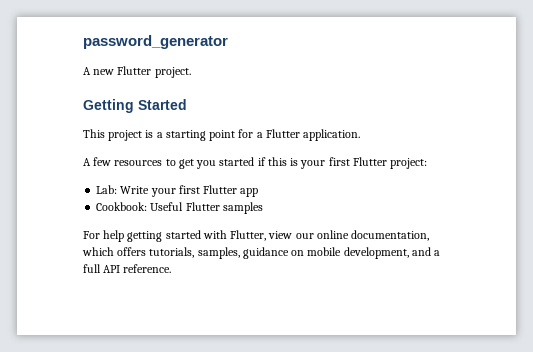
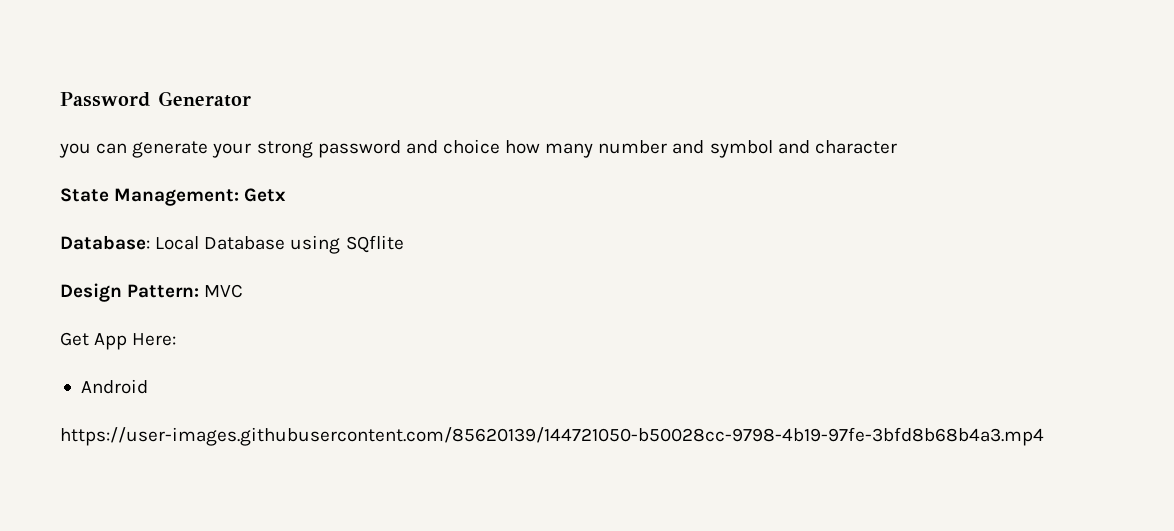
- password_generator
- A new Flutter project.
- Getting Started
- This project is a starting point for a Flutter application.
- A few resources to get you started if this is your first Flutter project:
- Lab: Write your first Flutter app
- Cookbook: Useful Flutter samples
- For help getting started with Flutter, view our online documentation, which offers tutorials, samples, guidance on mobile development, and a full API reference.
+ Password Generator
+ you can generate your strong password and choice how many number and symbol and character
+ State Management: Getx
+ Database: Local Database using SQflite
+ Design Pattern: MVC
+ Get App Here:
+ Android
+ https://user-images.githubusercontent.com/85620139/144721050-b50028cc-9798-4b19-97fe-3bfd8b68b4a3.mp4

